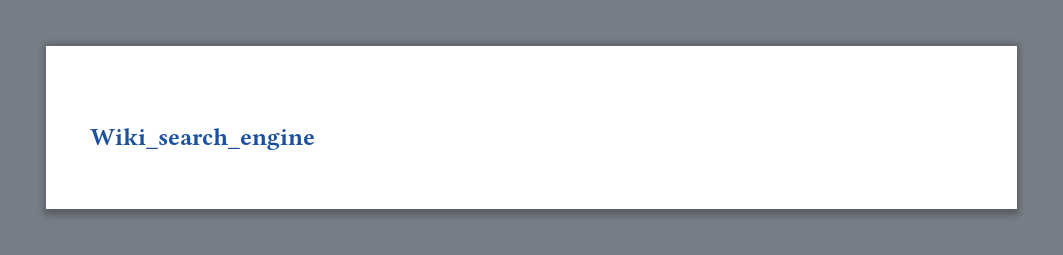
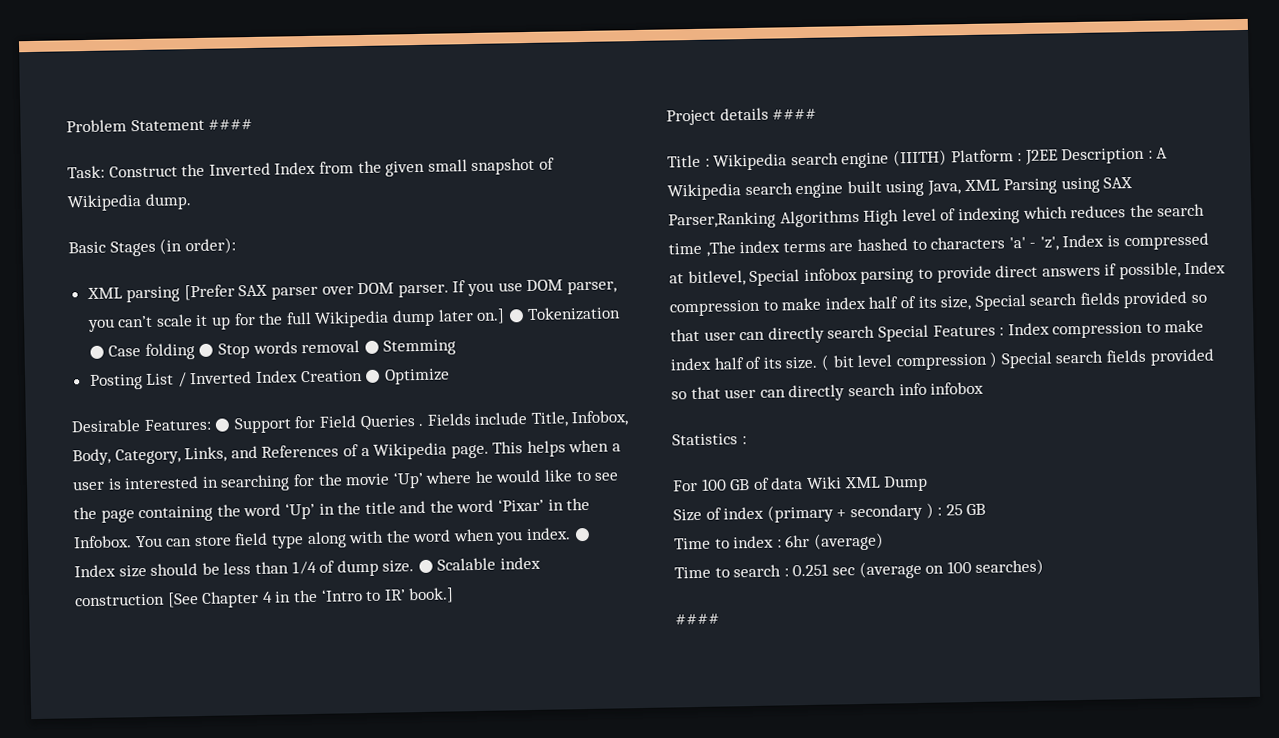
- Wiki_search_engine
+ Problem Statement ####
+ Task: Construct the Inverted Index from the given small snapshot of Wikipedia dump.
+ Basic Stages (in order):
+ XML parsing [Prefer SAX parser over DOM parser. If you use DOM parser, you can’t scale it up for the full Wikipedia dump later on.] ● Tokenization ● Case folding ● Stop words removal ● Stemming
+ Posting List / Inverted Index Creation ● Optimize
+ Desirable Features: ● Support for Field Queries . Fields include Title, Infobox, Body, Category, Links, and References of a Wikipedia page. This helps when a user is interested in searching for the movie ‘Up’ where he would like to see the page containing the word ‘Up’ in the title and the word ‘Pixar’ in the Infobox. You can store field type along with the word when you index. ● Index size should be less than 1⁄4 of dump size. ● Scalable index construction [See Chapter 4 in the ‘Intro to IR’ book.]
+ Project details ####
+ Title : Wikipedia search engine (IIITH) Platform : J2EE Description : A Wikipedia search engine built using Java, XML Parsing using SAX Parser,Ranking Algorithms High level of indexing which reduces the search time ,The index terms are hashed to characters 'a' - 'z', Index is compressed at bitlevel, Special infobox parsing to provide direct answers if possible, Index compression to make index half of its size, Special search fields provided so that user can directly search Special Features : Index compression to make index half of its size. ( bit level compression ) Special search fields provided so that user can directly search info infobox
+ Statistics :
+ For 100 GB of data Wiki XML Dump
+ Size of index (primary + secondary ) : 25 GB
+ Time to index : 6hr (average)
+ Time to search : 0.251 sec (average on 100 searches)
+ ####

